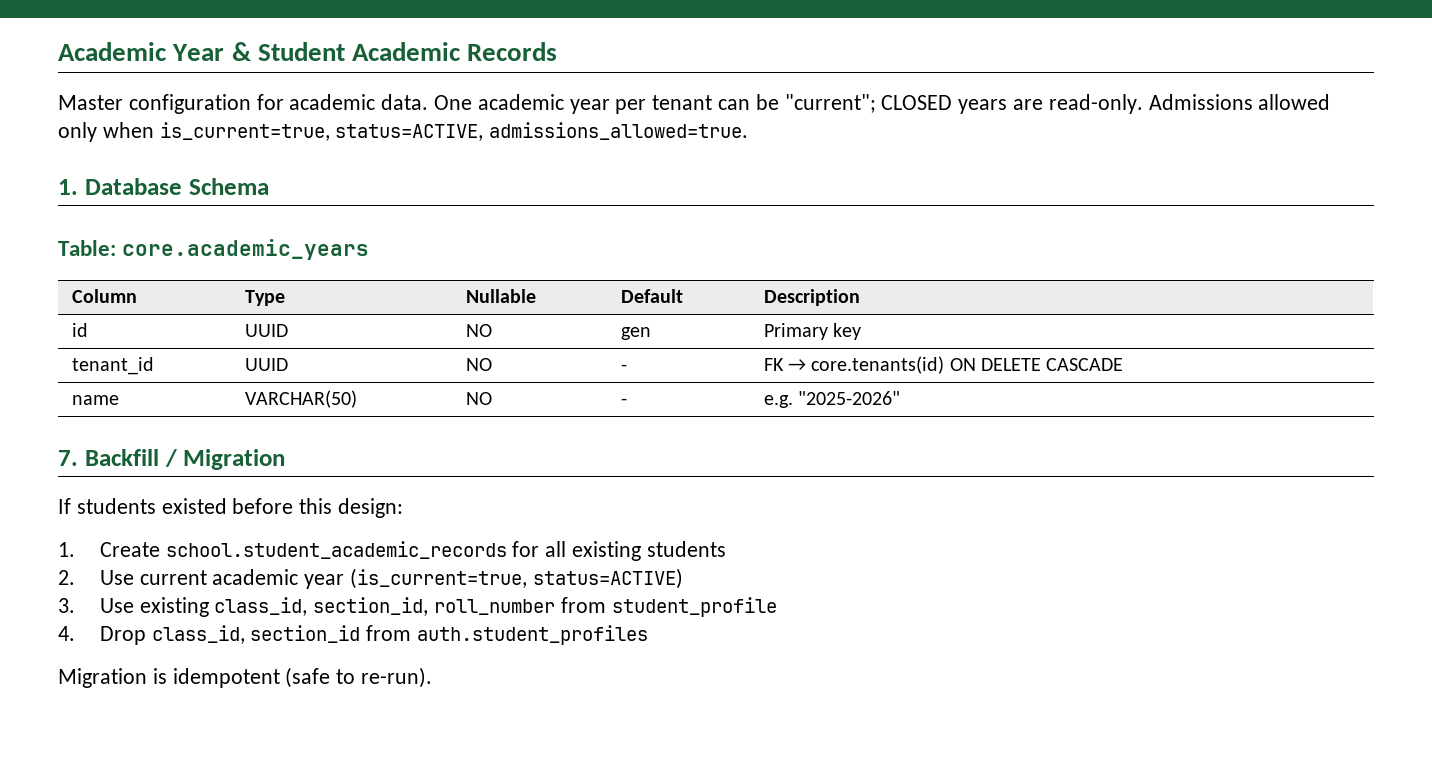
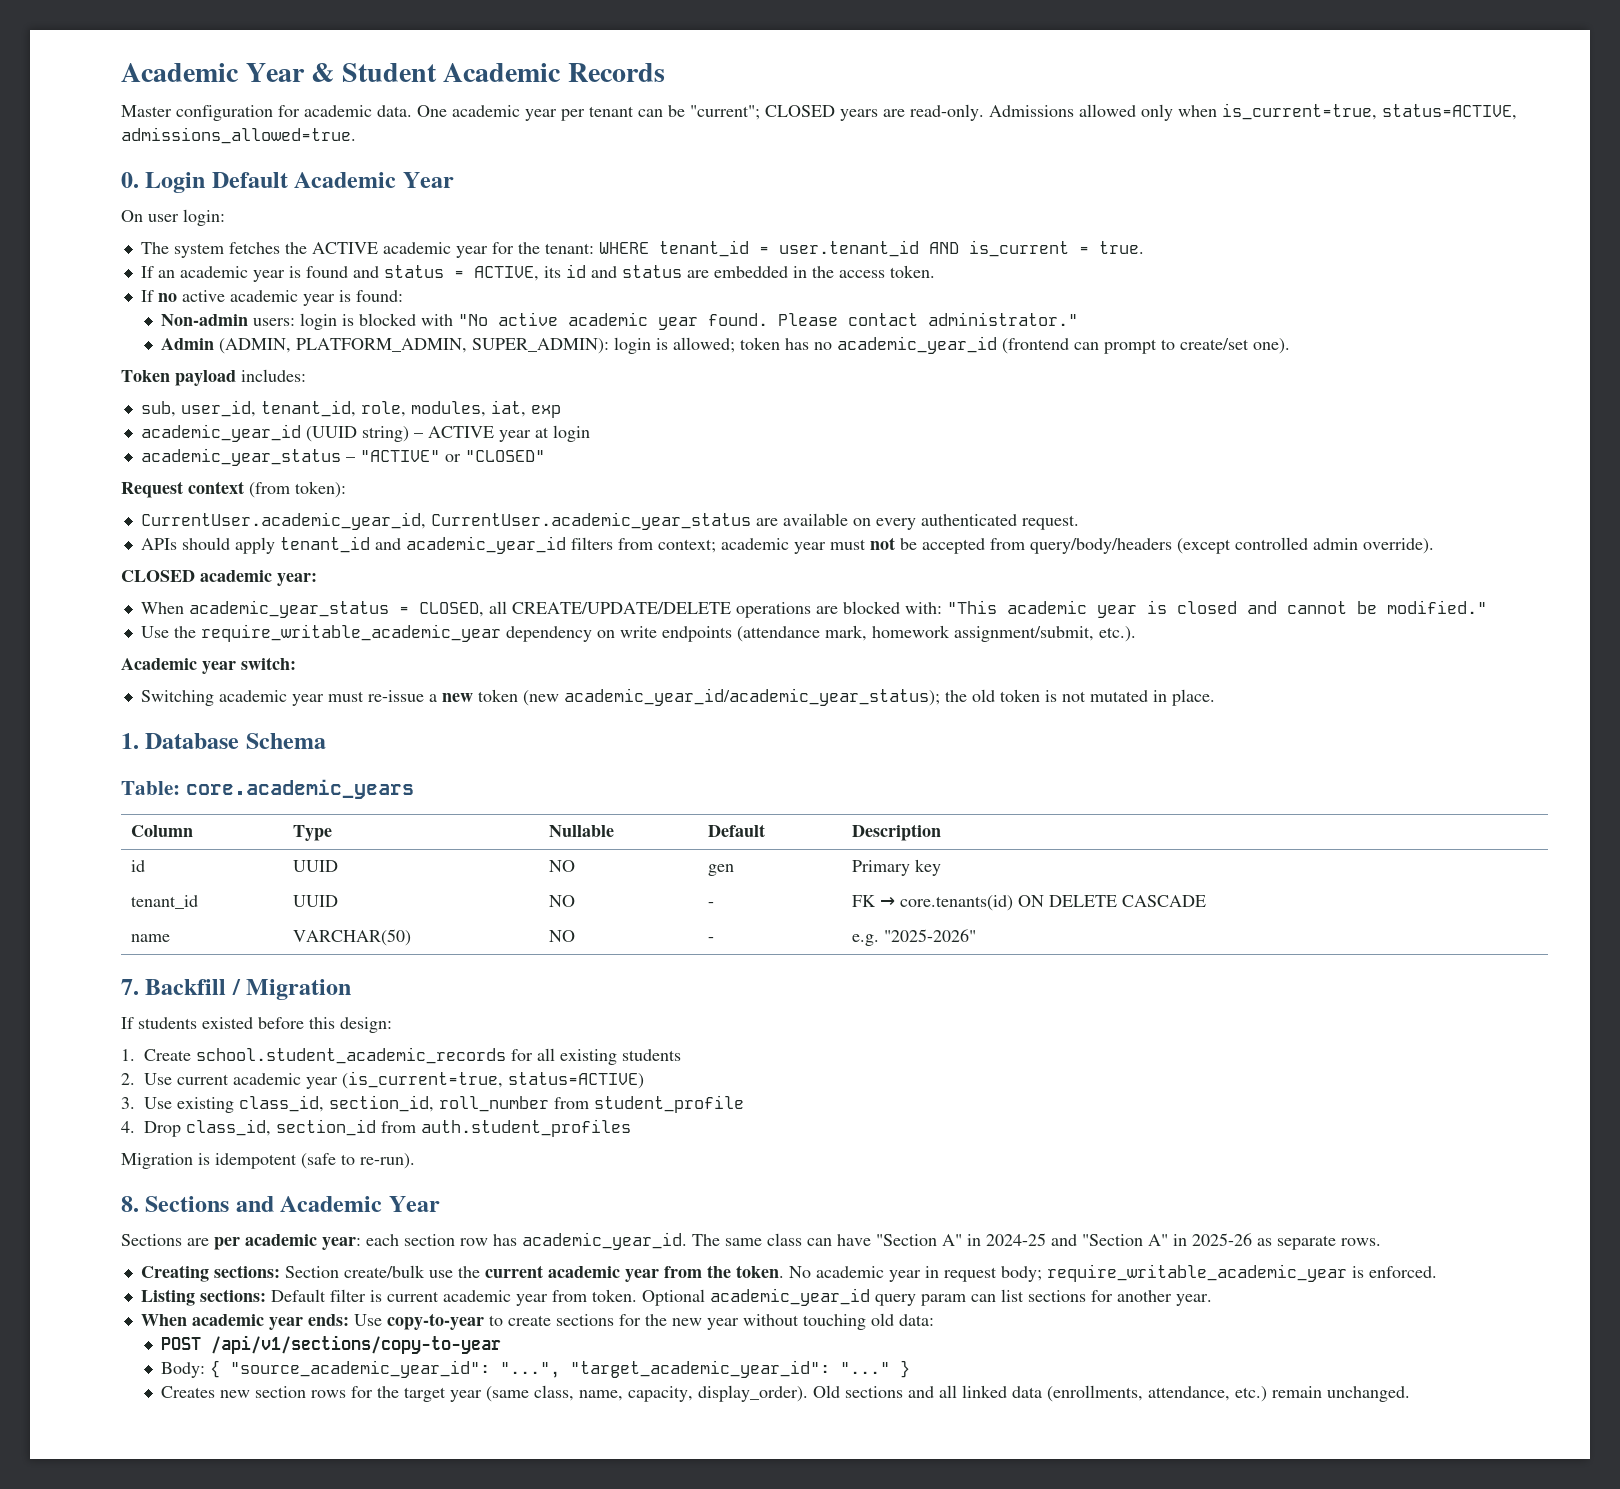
+ 0. Login Default Academic Year
+ On user login:
+ The system fetches the ACTIVE academic year for the tenant: WHERE tenant_id = user.tenant_id AND is_current = true.
+ If an academic year is found and status = ACTIVE, its id and status are embedded in the access token.
+ If no active academic year is found:
+ Non-admin users: login is blocked with "No active academic year found. Please contact administrator."
+ Admin (ADMIN, PLATFORM_ADMIN, SUPER_ADMIN): login is allowed; token has no academic_year_id (frontend can prompt to create/set one).
+ Token payload includes:
+ sub, user_id, tenant_id, role, modules, iat, exp
+ academic_year_id (UUID string) – ACTIVE year at login
+ academic_year_status – "ACTIVE" or "CLOSED"
+ Request context (from token):
+ CurrentUser.academic_year_id, CurrentUser.academic_year_status are available on every authenticated request.
+ APIs should apply tenant_id and academic_year_id filters from context; academic year must not be accepted from query/body/headers (except controlled admin override).
+ CLOSED academic year:
+ When academic_year_status = CLOSED, all CREATE/UPDATE/DELETE operations are blocked with: "This academic year is closed and cannot be modified."
+ Use the require_writable_academic_year dependency on write endpoints (attendance mark, homework assignment/submit, etc.).
+ Academic year switch:
+ Switching academic year must re-issue a new token (new academic_year_id/academic_year_status); the old token is not mutated in place.
+ 8. Sections and Academic Year
+ Sections are per academic year: each section row has academic_year_id. The same class can have "Section A" in 2024-25 and "Section A" in 2025-26 as separate rows.
+ Creating sections: Section create/bulk use the current academic year from the token. No academic year in request body; require_writable_academic_year is enforced.
+ Listing sections: Default filter is current academic year from token. Optional academic_year_id query param can list sections for another year.
+ When academic year ends: Use copy-to-year to create sections for the new year without touching old data:
+ POST /api/v1/sections/copy-to-year
+ Body: { "source_academic_year_id": "...", "target_academic_year_id": "..." }
+ Creates new section rows for the target year (same class, name, capacity, display_order). Old sections and all linked data (enrollments, attendance, etc.) remain unchanged.

